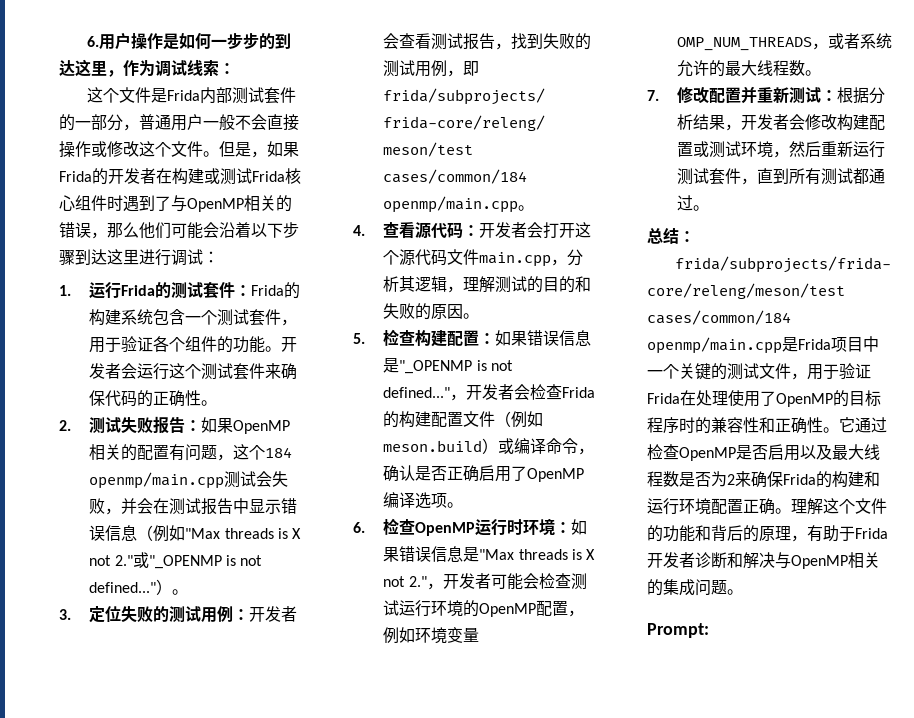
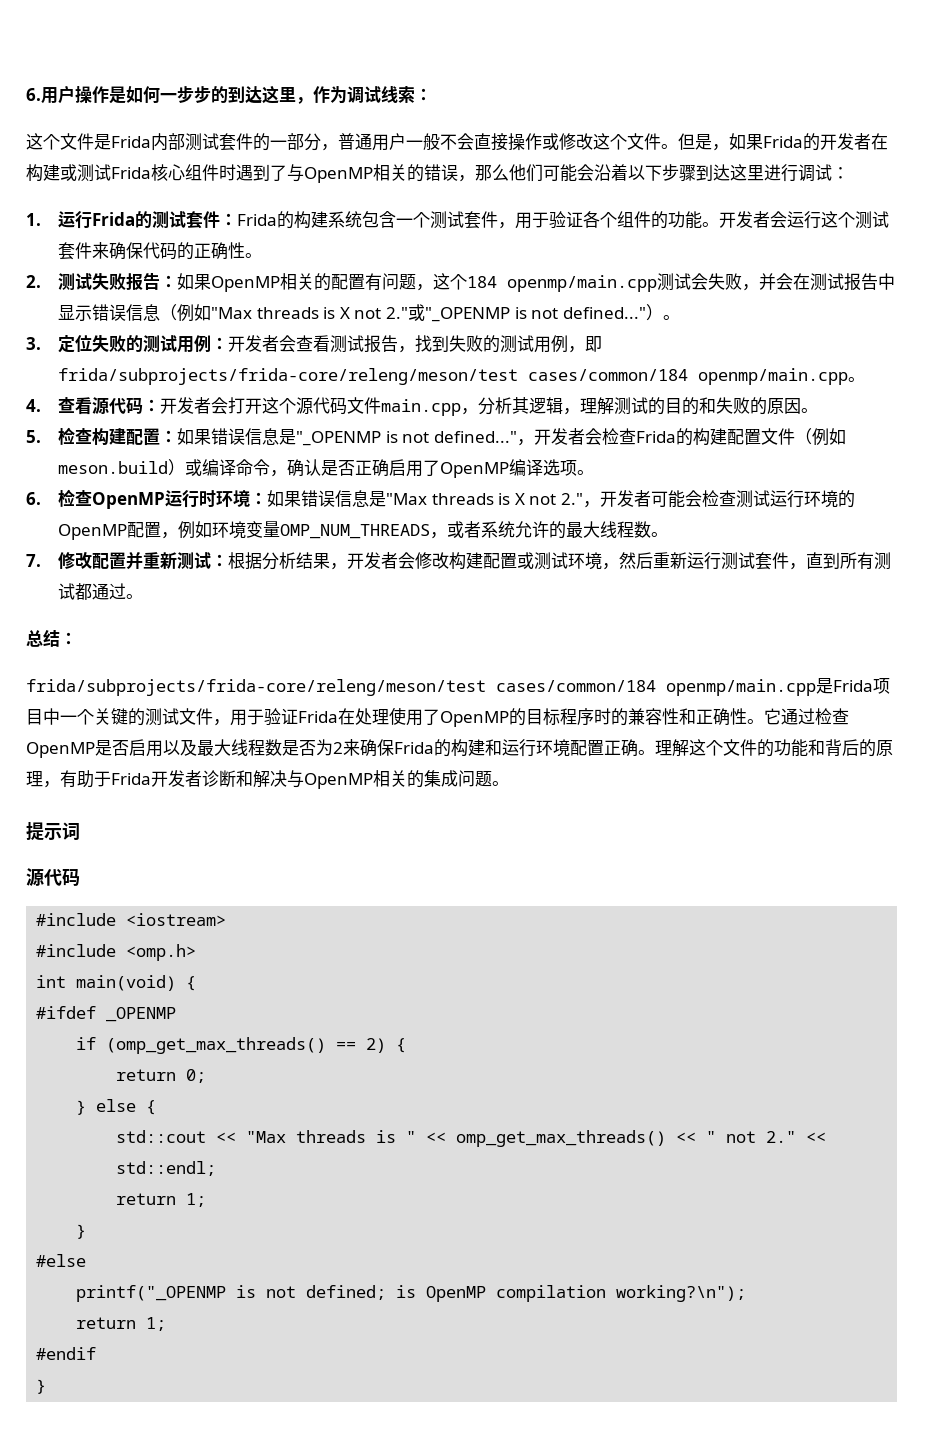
- Prompt:
+ 提示词
+ 源代码
+ #include <iostream>
+ #include <omp.h>
+ int main(void) {
+ #ifdef _OPENMP
+ if (omp_get_max_threads() == 2) {
+ return 0;
+ } else {
+ std::cout << "Max threads is " << omp_get_max_threads() << " not 2." << std::endl;
+ return 1;
+ }
+ #else
+ printf("_OPENMP is not defined; is OpenMP compilation working?\n");
+ return 1;
+ #endif
+ }

